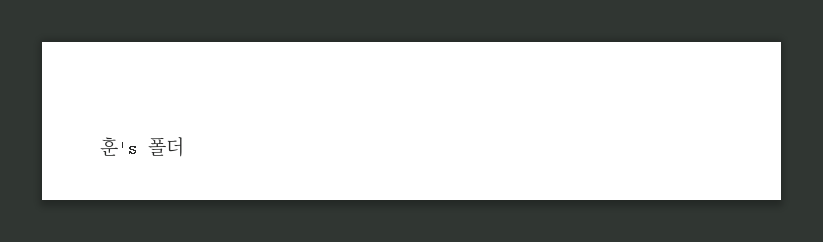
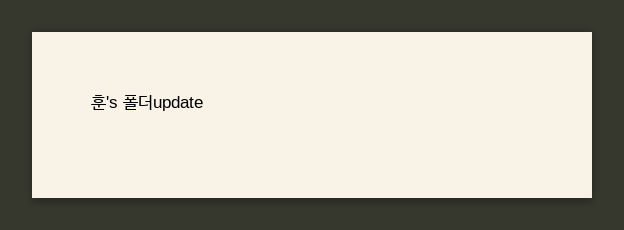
- 훈's 폴더
+ 훈's 폴더update

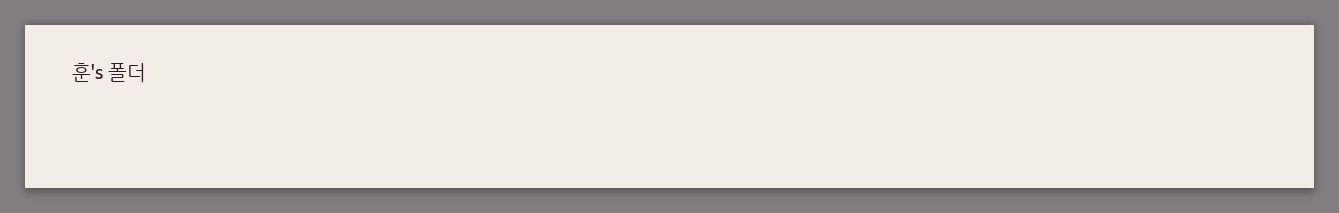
- 훈's 폴더update
+ 훈's 폴더

